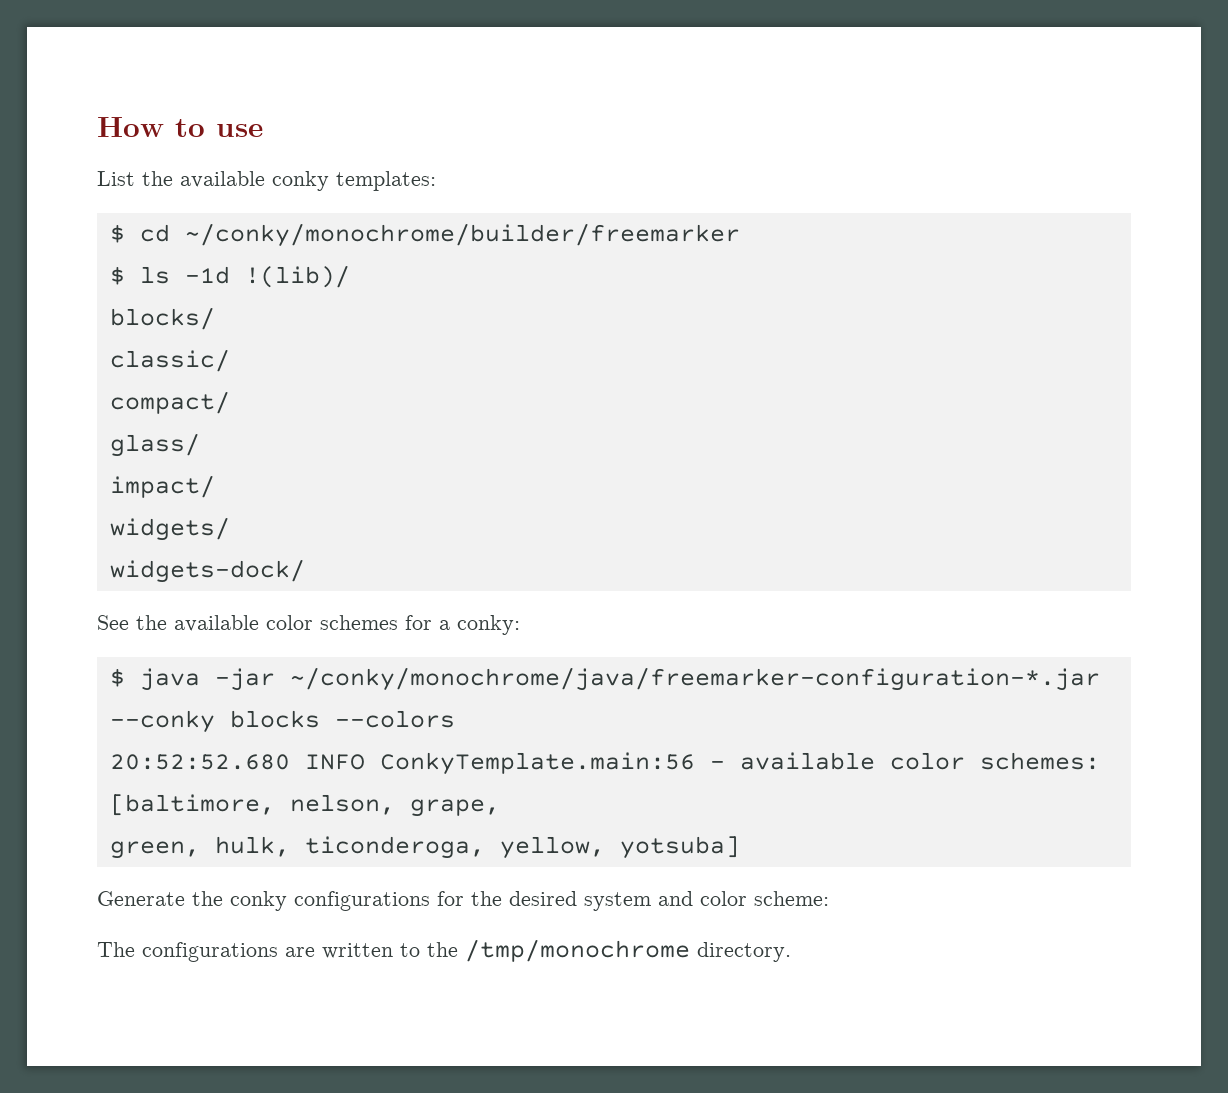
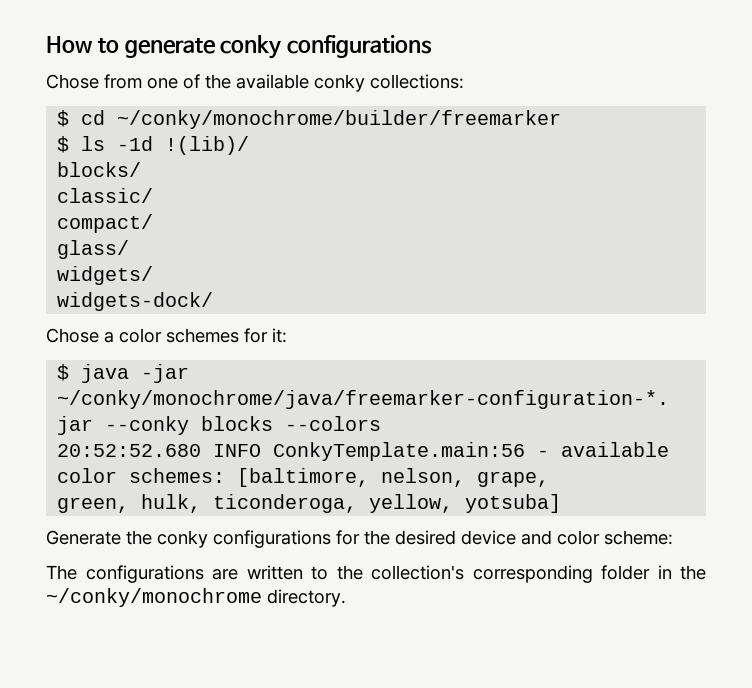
- How to use
- List the available conky templates:
+ How to generate conky configurations
+ Chose from one of the available conky collections:
- impact/
- See the available color schemes for a conky:
+ Chose a color schemes for it:
- Generate the conky configurations for the desired system and color scheme:
+ Generate the conky configurations for the desired device and color scheme:
- The configurations are written to the /tmp/monochrome directory.
+ The configurations are written to the collection's corresponding folder in the ~/conky/monochrome directory.

